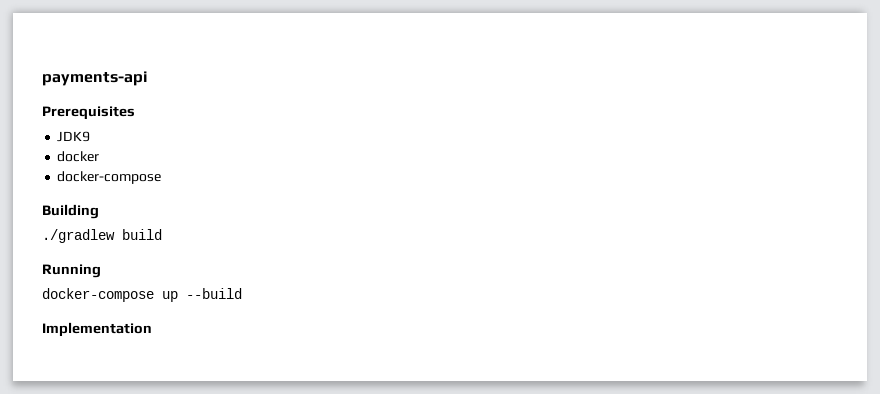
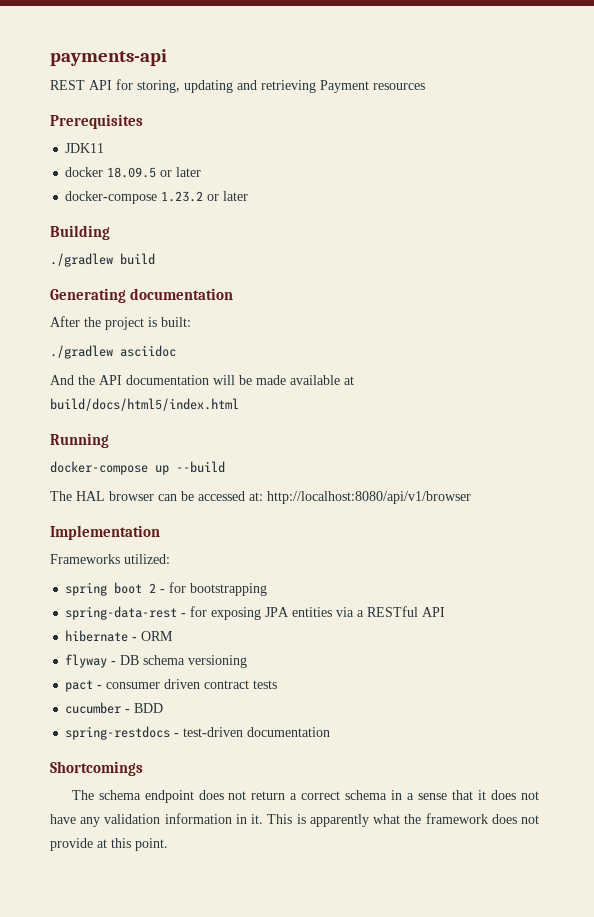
+ REST API for storing, updating and retrieving Payment resources
- JDK9
+ JDK11
- docker
- docker-compose
+ docker 18.09.5 or later
+ docker-compose 1.23.2 or later
  Building
  ./gradlew build
+ Generating documentation
+ After the project is built:
+ ./gradlew asciidoc
+ And the API documentation will be made available at build/docs/html5/index.html
  Running
  docker-compose up --build
+ The HAL browser can be accessed at: http://localhost:8080/api/v1/browser
  Implementation
+ Frameworks utilized:
+ spring boot 2 - for bootstrapping
+ spring-data-rest - for exposing JPA entities via a RESTful API
+ hibernate - ORM
+ flyway - DB schema versioning
+ pact - consumer driven contract tests
+ cucumber - BDD
+ spring-restdocs - test-driven documentation
+ Shortcomings
+ The schema endpoint does not return a correct schema in a sense that it does not have any validation information in it. This is apparently what the framework does not provide at this point.

